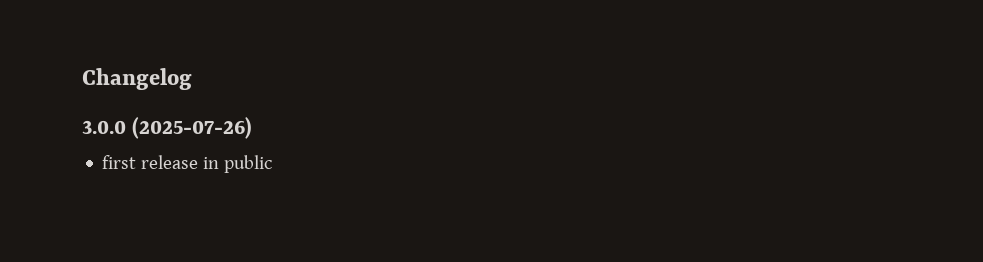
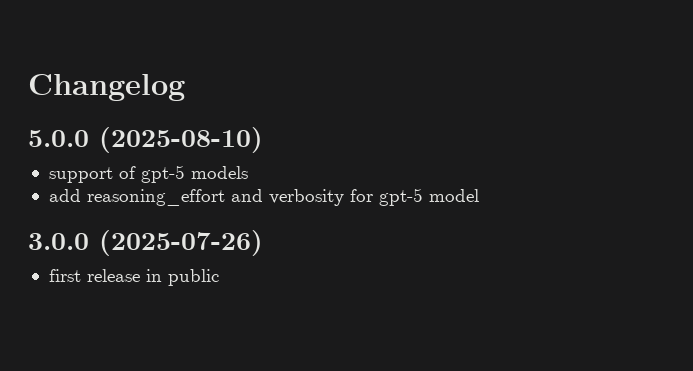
+ 5.0.0 (2025-08-10)
+ support of gpt-5 models
+ add reasoning_effort and verbosity for gpt-5 model

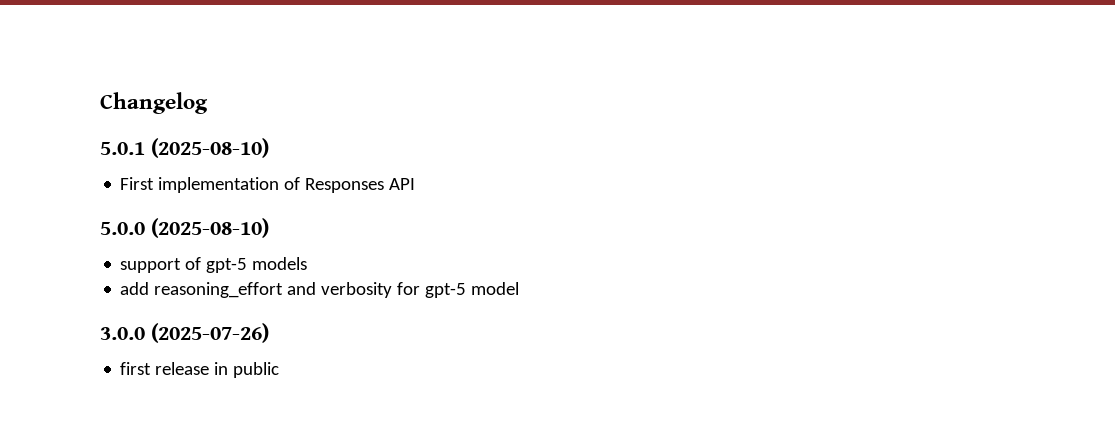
+ 5.0.1 (2025-08-10)
+ First implementation of Responses API

